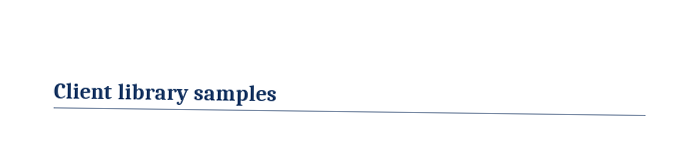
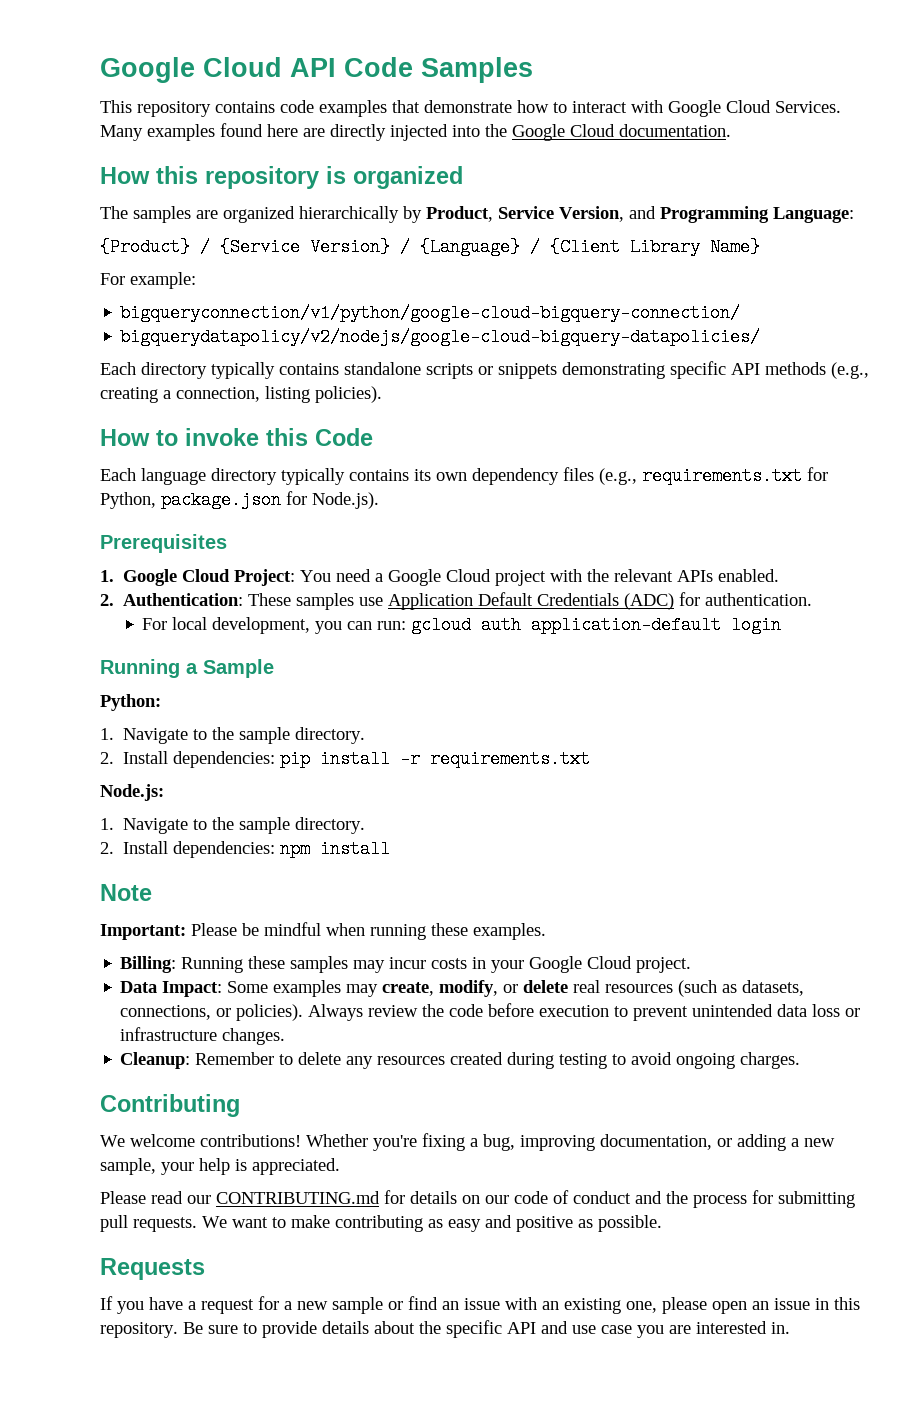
- Client library samples
+ Google Cloud API Code Samples
+ This repository contains code examples that demonstrate how to interact with Google Cloud Services. Many examples found here are directly injected into the Google Cloud documentation.
+ How this repository is organized
+ The samples are organized hierarchically by Product, Service Version, and Programming Language:
+ {Product} / {Service Version} / {Language} / {Client Library Name}
+ For example:
+ bigqueryconnection/v1/python/google-cloud-bigquery-connection/
+ bigquerydatapolicy/v2/nodejs/google-cloud-bigquery-datapolicies/
+ Each directory typically contains standalone scripts or snippets demonstrating specific API methods (e.g., creating a connection, listing policies).
+ How to invoke this Code
+ Each language directory typically contains its own dependency files (e.g., requirements.txt for Python, package.json for Node.js).
+ Prerequisites
+ 1. Google Cloud Project: You need a Google Cloud project with the relevant APIs enabled.
+ 2. Authentication: These samples use Application Default Credentials (ADC) for authentication.
+ For local development, you can run: gcloud auth application-default login
+ Running a Sample
+ Python:
+ 1. Navigate to the sample directory.
+ 2. Install dependencies: pip install -r requirements.txt
+ Node.js:
+ 1. Navigate to the sample directory.
+ 2. Install dependencies: npm install
+ Note
+ Important: Please be mindful when running these examples.
+ Billing: Running these samples may incur costs in your Google Cloud project.
+ Data Impact: Some examples may create, modify, or delete real resources (such as datasets, connections, or policies). Always review the code before execution to prevent unintended data loss or infrastructure changes.
+ Cleanup: Remember to delete any resources created during testing to avoid ongoing charges.
+ Contributing
+ We welcome contributions! Whether you're fixing a bug, improving documentation, or adding a new sample, your help is appreciated.
+ Please read our CONTRIBUTING.md for details on our code of conduct and the process for submitting pull requests. We want to make contributing as easy and positive as possible.
+ Requests
+ If you have a request for a new sample or find an issue with an existing one, please open an issue in this repository. Be sure to provide details about the specific API and use case you are interested in.

